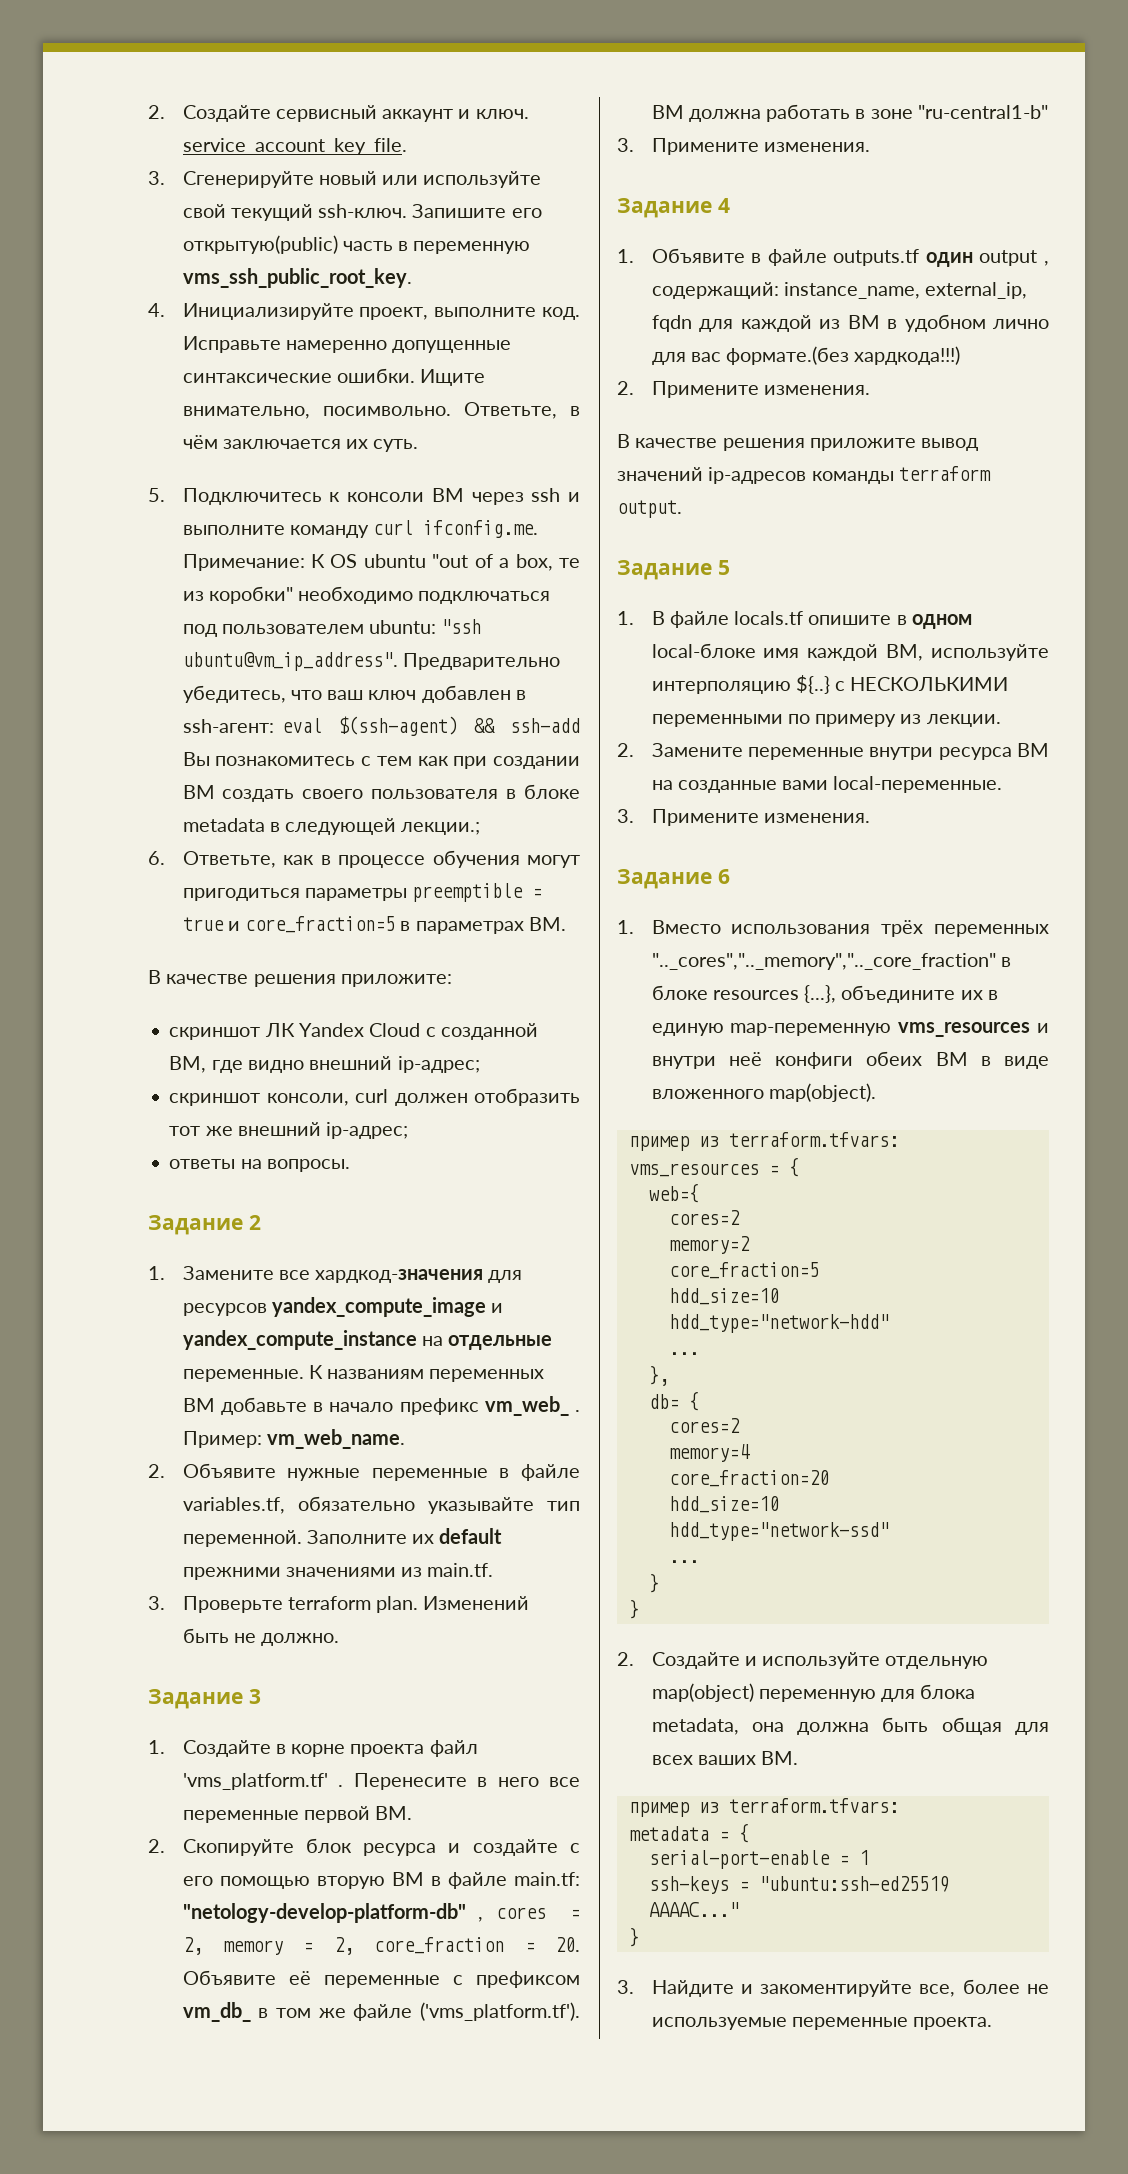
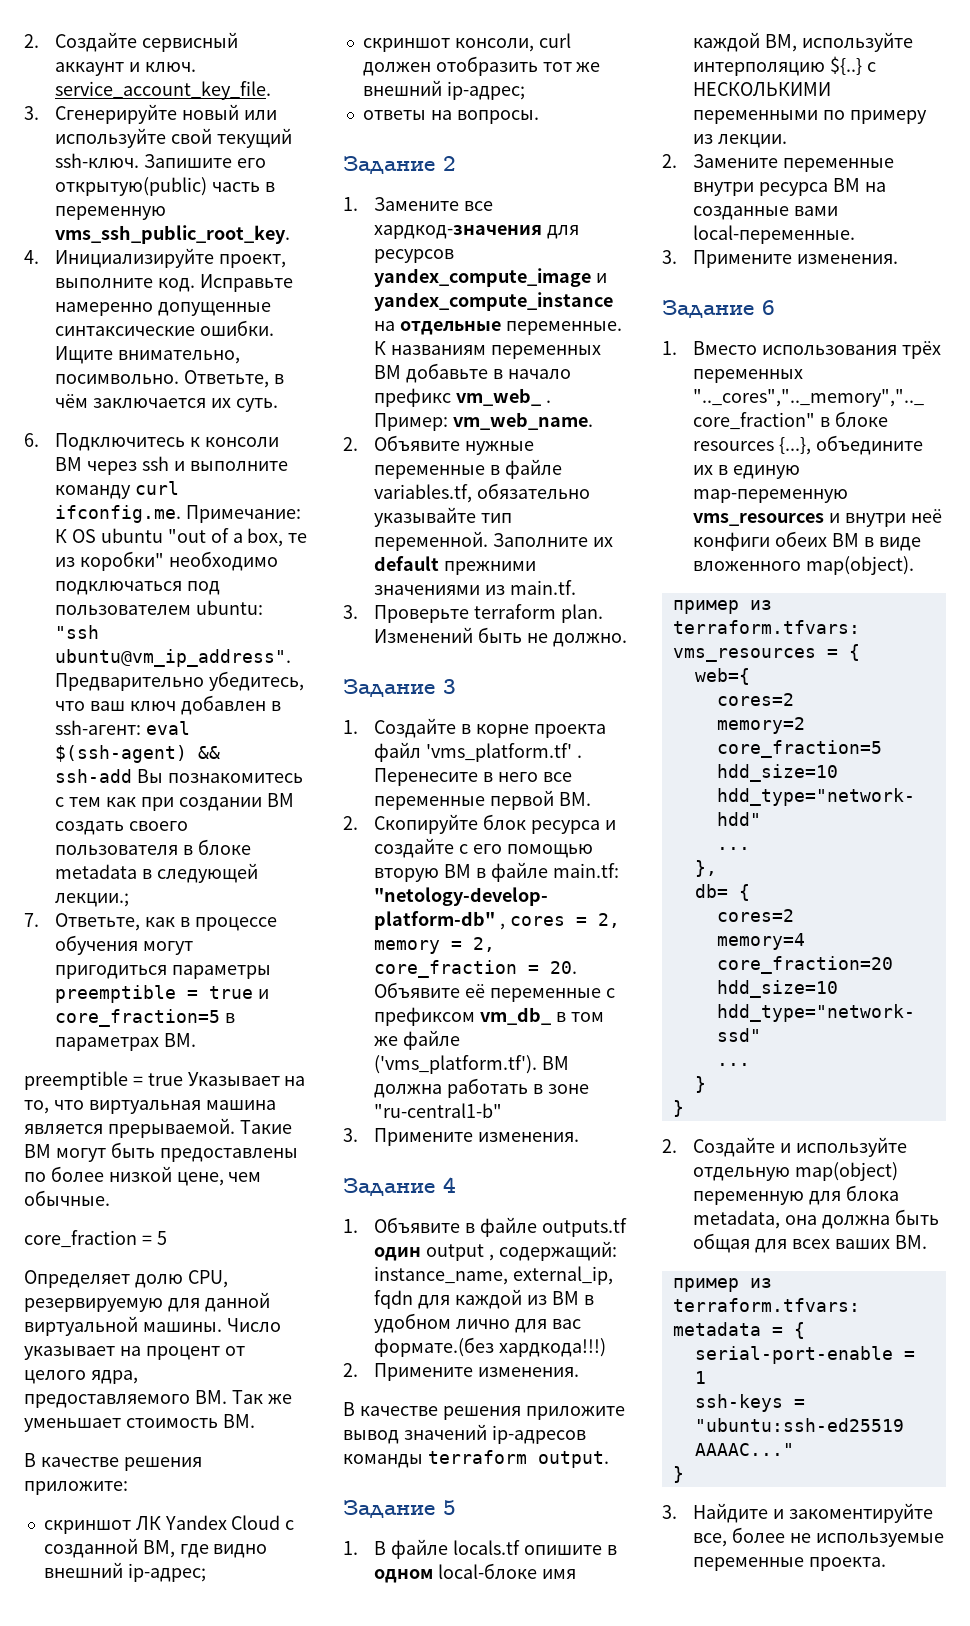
- 5. Подключитесь к консоли ВМ через ssh и выполните команду curl ifconfig.me. Примечание: К OS ubuntu "out of a box, те из коробки" необходимо подключаться под пользователем ubuntu: "ssh ubuntu@vm_ip_address".
+ 6. Подключитесь к консоли ВМ через ssh и выполните команду curl ifconfig.me. Примечание: К OS ubuntu "out of a box, те из коробки" необходимо подключаться под пользователем ubuntu: "ssh ubuntu@vm_ip_address".
- 6. Ответьте, как в процессе обучения могут пригодиться параметры preemptible = true и core_fraction=5 в параметрах ВМ.
+ 7. Ответьте, как в процессе обучения могут пригодиться параметры preemptible = true и core_fraction=5 в параметрах ВМ.
+ preemptible = true Указывает на то, что виртуальная машина является прерываемой. Такие ВМ могут быть предоставлены по более низкой цене, чем обычные.
+ core_fraction = 5
+ Определяет долю CPU, резервируемую для данной виртуальной машины. Число указывает на процент от целого ядра, предоставляемого ВМ. Так же уменьшает стоимость ВМ.

